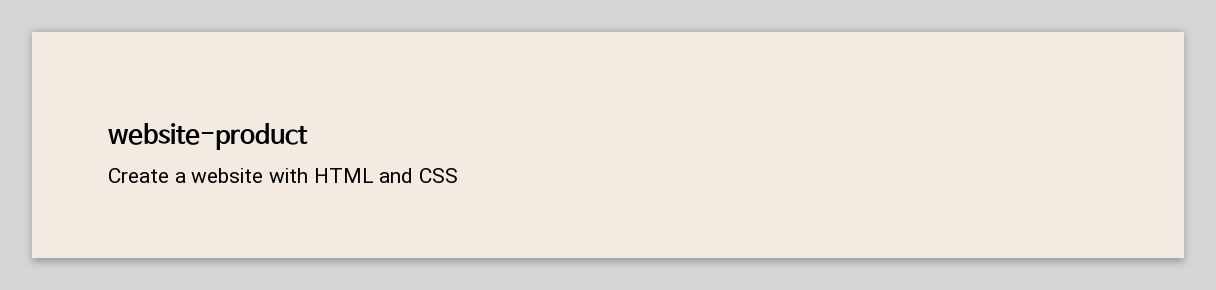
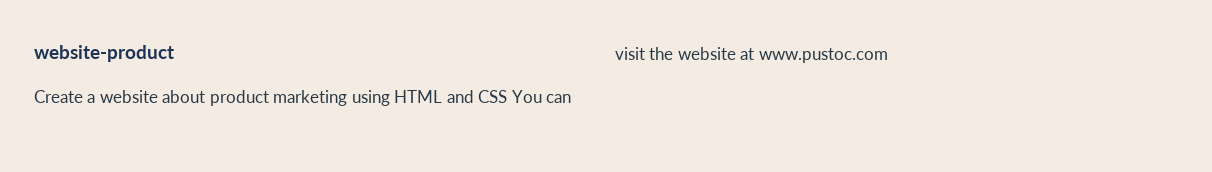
- Create a website with HTML and CSS
+ Create a website about product marketing using HTML and CSS You can visit the website at www.pustoc.com

